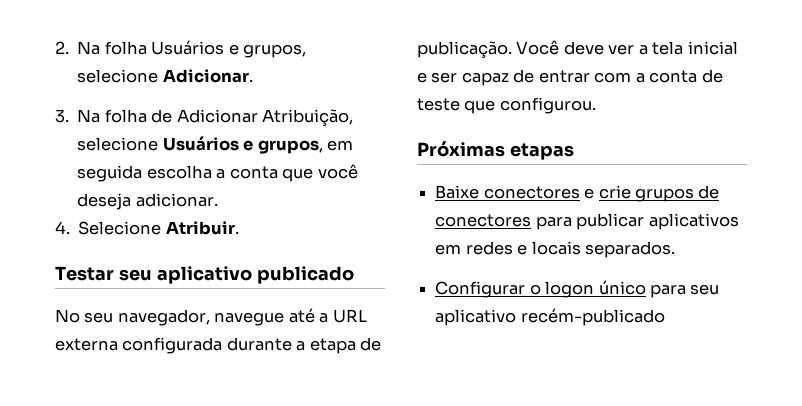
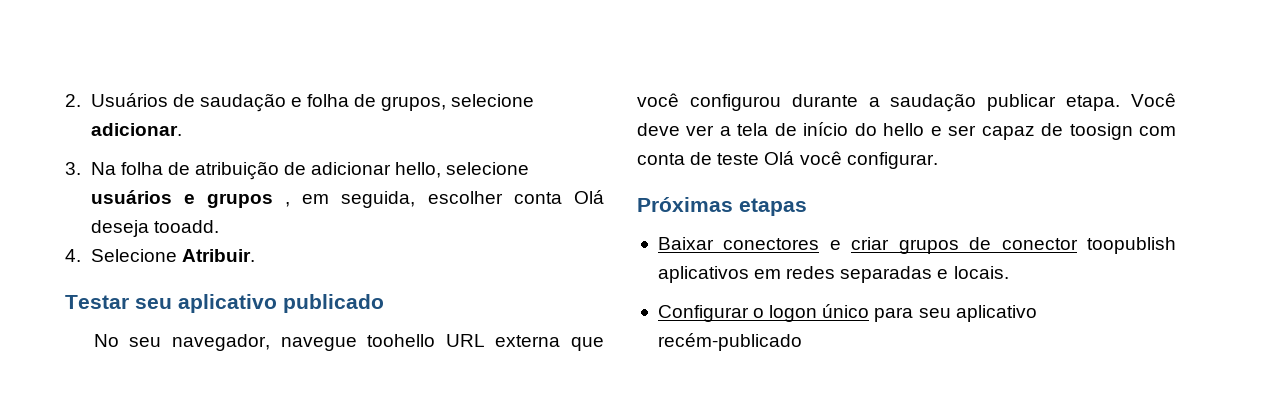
- 2. Na folha Usuários e grupos, selecione Adicionar.
+ 2. Usuários de saudação e folha de grupos, selecione adicionar.
- 3. Na folha de Adicionar Atribuição, selecione Usuários e grupos, em seguida escolha a conta que você deseja adicionar.
+ 3. Na folha de atribuição de adicionar hello, selecione usuários e grupos , em seguida, escolher conta Olá deseja tooadd.
- No seu navegador, navegue até a URL externa configurada durante a etapa de publicação.
+ No seu navegador, navegue toohello URL externa que você configurou durante a saudação publicar etapa.
- Você deve ver a tela inicial e ser capaz de entrar com a conta de teste que configurou.
+ Você deve ver a tela de início do hello e ser capaz de toosign com conta de teste Olá você configurar.
- Baixe conectores e crie grupos de conectores para publicar aplicativos em redes e locais separados.
+ Baixar conectores e criar grupos de conector toopublish aplicativos em redes separadas e locais.

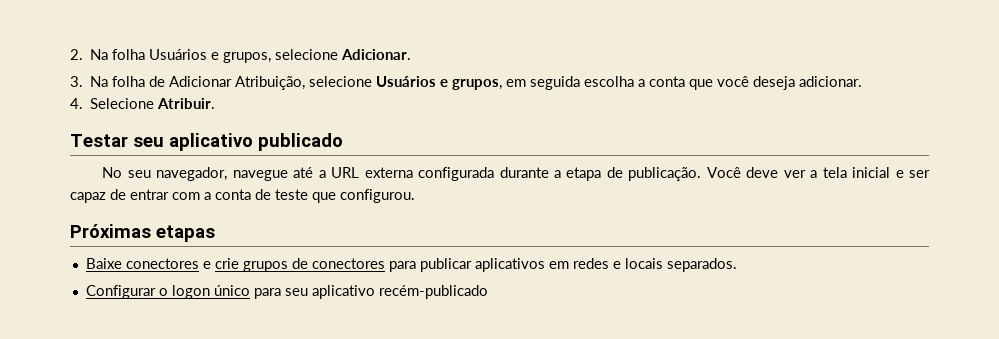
- 2. Usuários de saudação e folha de grupos, selecione adicionar.
+ 2. Na folha Usuários e grupos, selecione Adicionar.
- 3. Na folha de atribuição de adicionar hello, selecione usuários e grupos , em seguida, escolher conta Olá deseja tooadd.
+ 3. Na folha de Adicionar Atribuição, selecione Usuários e grupos, em seguida escolha a conta que você deseja adicionar.
- No seu navegador, navegue toohello URL externa que você configurou durante a saudação publicar etapa.
+ No seu navegador, navegue até a URL externa configurada durante a etapa de publicação.
- Você deve ver a tela de início do hello e ser capaz de toosign com conta de teste Olá você configurar.
+ Você deve ver a tela inicial e ser capaz de entrar com a conta de teste que configurou.
- Baixar conectores e criar grupos de conector toopublish aplicativos em redes separadas e locais.
+ Baixe conectores e crie grupos de conectores para publicar aplicativos em redes e locais separados.

